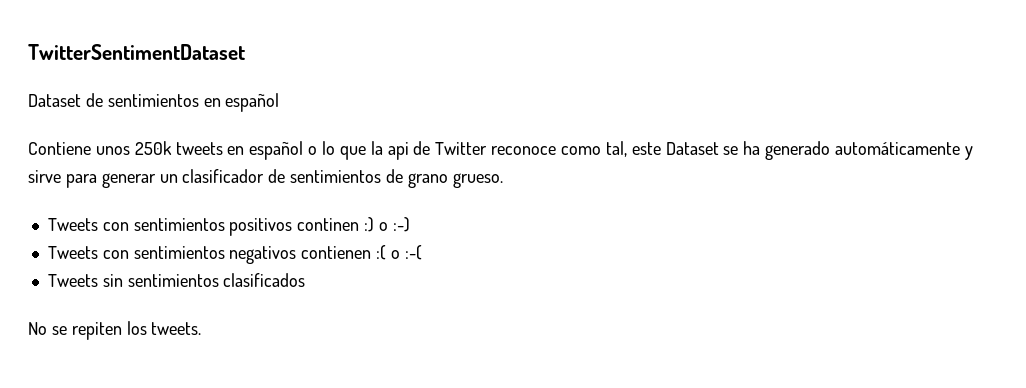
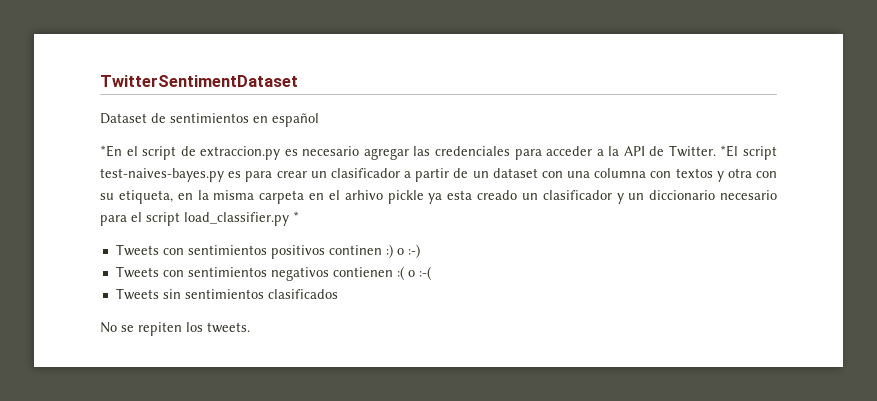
- Contiene unos 250k tweets en español o lo que la api de Twitter reconoce como tal, este Dataset se ha generado automáticamente y sirve para generar un clasificador de sentimientos de grano grueso.
+ *En el script de extraccion.py es necesario agregar las credenciales para acceder a la API de Twitter. *El script test-naives-bayes.py es para crear un clasificador a partir de un dataset con una columna con textos y otra con su etiqueta, en la misma carpeta en el arhivo pickle ya esta creado un clasificador y un diccionario necesario para el script load_classifier.py *

